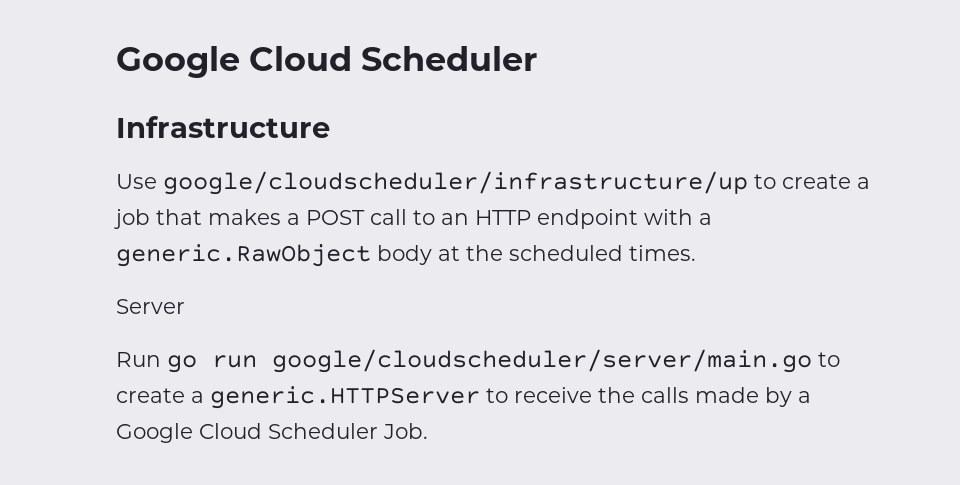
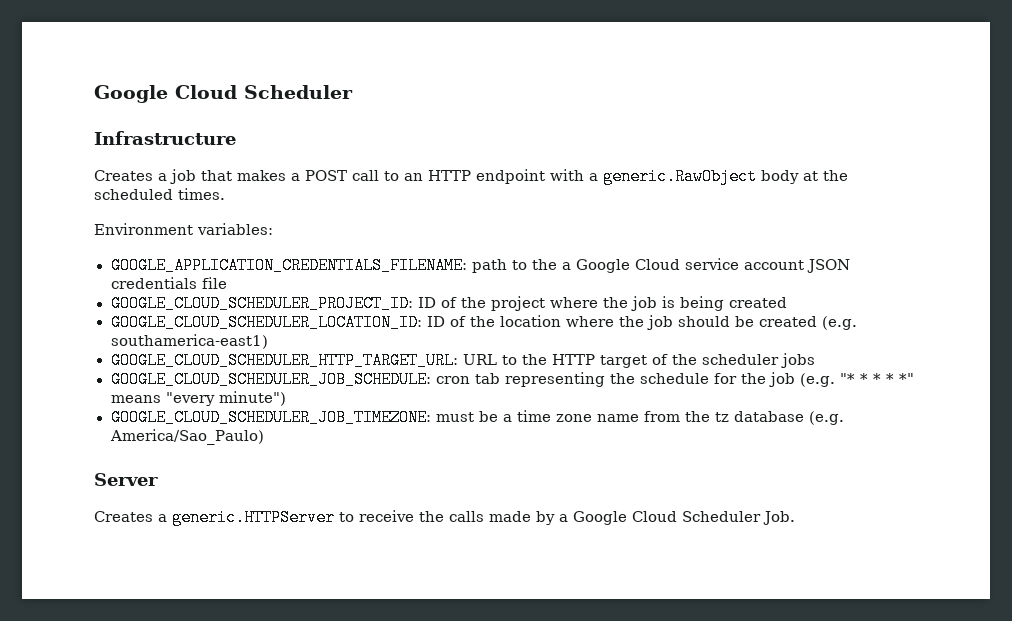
- Use google/cloudscheduler/infrastructure/up to create a job that makes a POST call to an HTTP endpoint with a generic.RawObject body at the scheduled times.
+ Creates a job that makes a POST call to an HTTP endpoint with a generic.RawObject body at the scheduled times.
+ Environment variables:
+ GOOGLE_APPLICATION_CREDENTIALS_FILENAME: path to the a Google Cloud service account JSON credentials file
+ GOOGLE_CLOUD_SCHEDULER_PROJECT_ID: ID of the project where the job is being created
+ GOOGLE_CLOUD_SCHEDULER_LOCATION_ID: ID of the location where the job should be created (e.g. southamerica-east1)
+ GOOGLE_CLOUD_SCHEDULER_HTTP_TARGET_URL: URL to the HTTP target of the scheduler jobs
+ GOOGLE_CLOUD_SCHEDULER_JOB_SCHEDULE: cron tab representing the schedule for the job (e.g. "* * * * *" means "every minute")
+ GOOGLE_CLOUD_SCHEDULER_JOB_TIMEZONE: must be a time zone name from the tz database (e.g. America/Sao_Paulo)
  Server
- Run go run google/cloudscheduler/server/main.go to create a generic.HTTPServer to receive the calls made by a Google Cloud Scheduler Job.
+ Creates a generic.HTTPServer to receive the calls made by a Google Cloud Scheduler Job.

